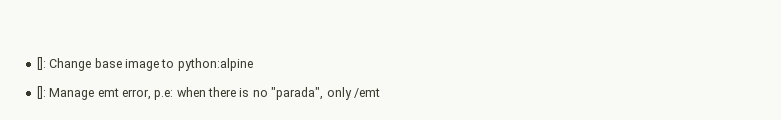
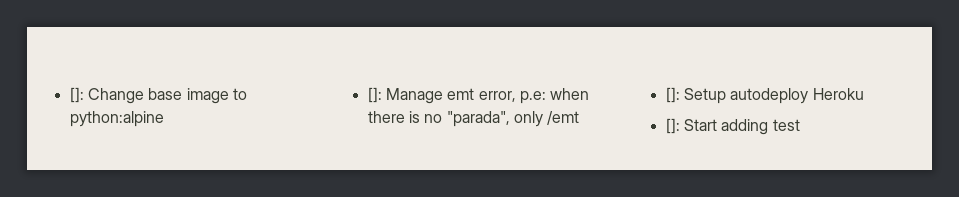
+ []: Setup autodeploy Heroku
+ []: Start adding test

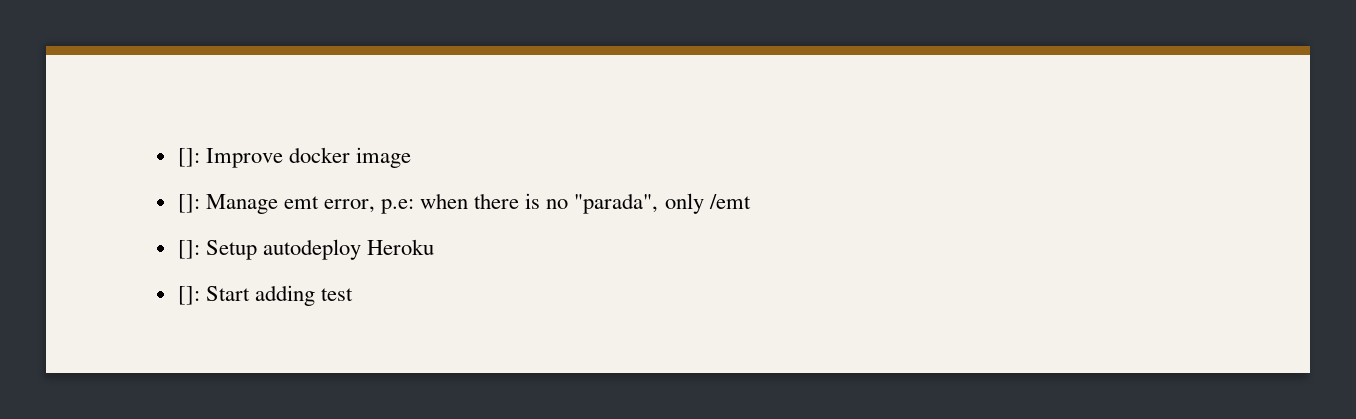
- []: Change base image to python:alpine
+ []: Improve docker image

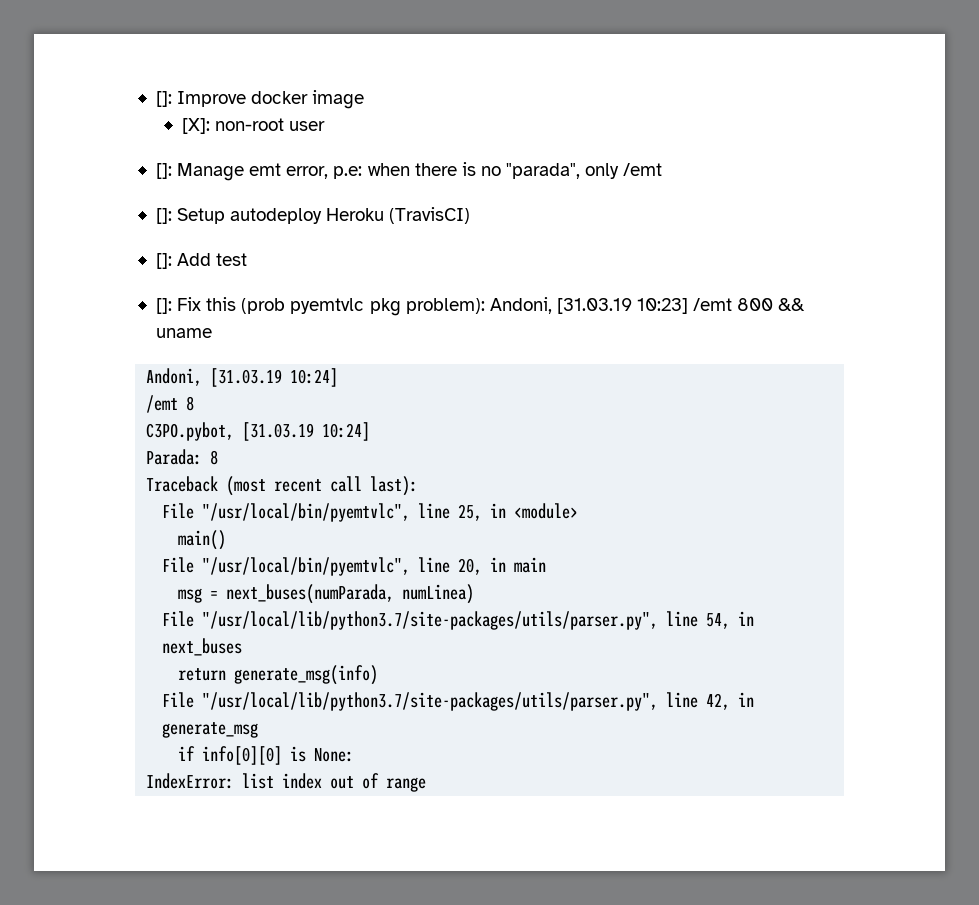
+ [X]: non-root user
- []: Setup autodeploy Heroku
- []: Start adding test
+ []: Setup autodeploy Heroku (TravisCI)
+ []: Add test
+ []: Fix this (prob pyemtvlc pkg problem): Andoni, [31.03.19 10:23] /emt 800 && uname
+ Andoni, [31.03.19 10:24]
+ /emt 8
+ C3PO.pybot, [31.03.19 10:24]
+ Parada: 8
+ Traceback (most recent call last):
+ File "/usr/local/bin/pyemtvlc", line 25, in <module>
+ main()
+ File "/usr/local/bin/pyemtvlc", line 20, in main
+ msg = next_buses(numParada, numLinea)
+ File "/usr/local/lib/python3.7/site-packages/utils/parser.py", line 54, in next_buses
+ return generate_msg(info)
+ File "/usr/local/lib/python3.7/site-packages/utils/parser.py", line 42, in generate_msg
+ if info[0][0] is None:
+ IndexError: list index out of range

